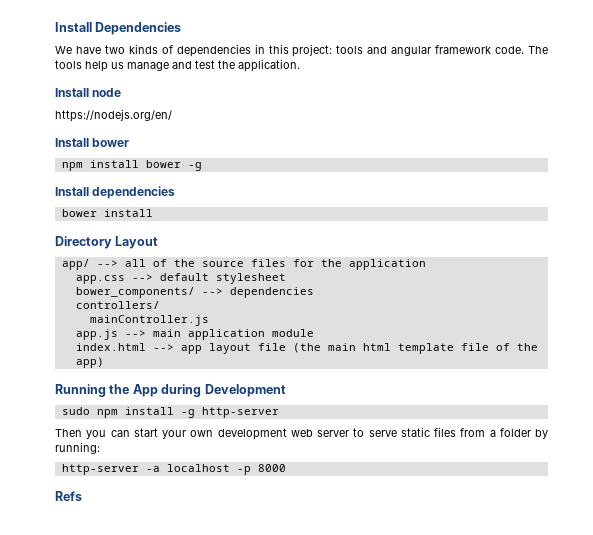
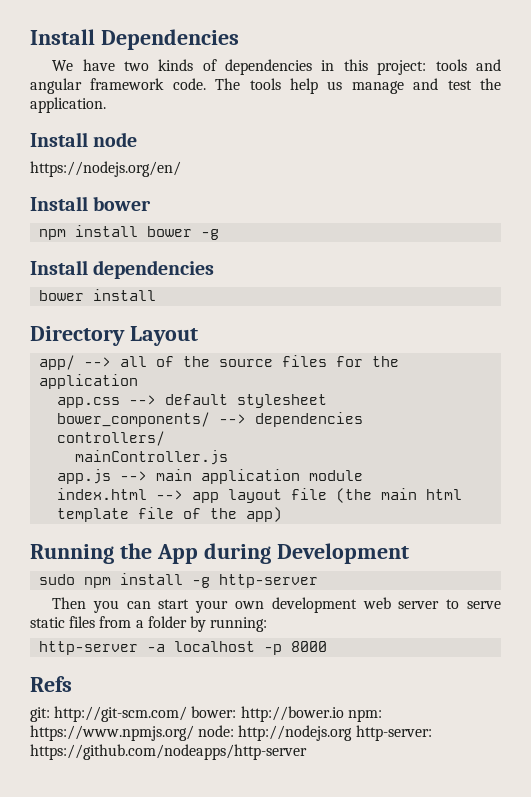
+ git: http://git-scm.com/ bower: http://bower.io npm: https://www.npmjs.org/ node: http://nodejs.org http-server: https://github.com/nodeapps/http-server

